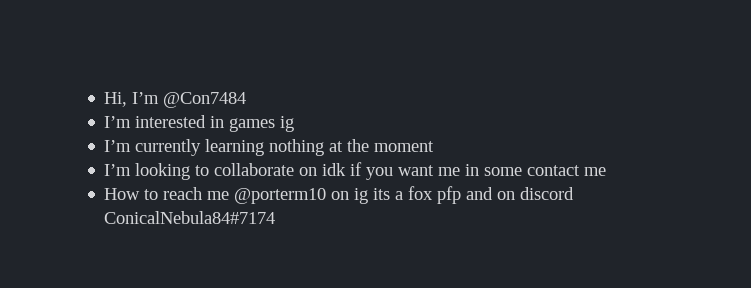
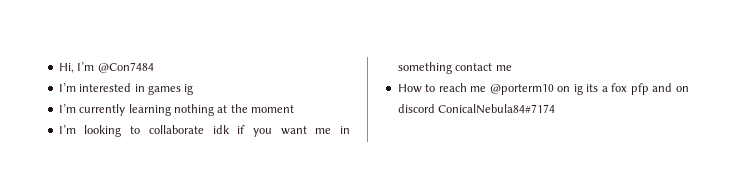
- I’m looking to collaborate on idk if you want me in some contact me
+ I’m looking to collaborate idk if you want me in something contact me

